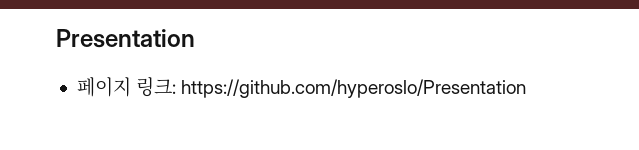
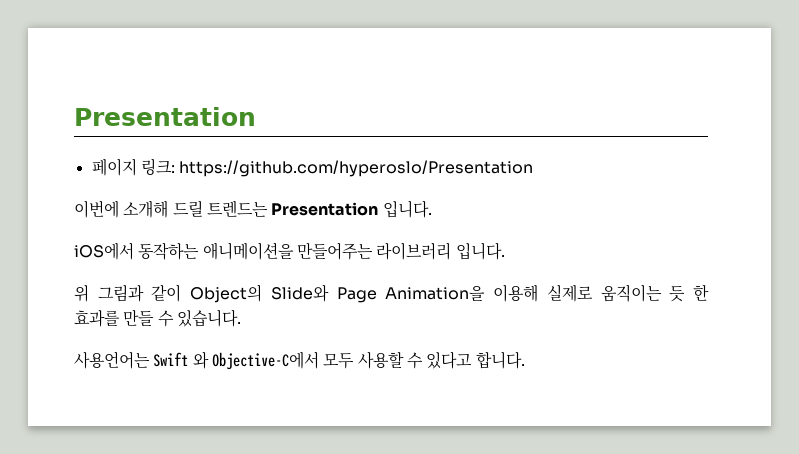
+ 이번에 소개해 드릴 트렌드는 Presentation 입니다.
+ iOS에서 동작하는 애니메이션을 만들어주는 라이브러리 입니다.
+ 위 그림과 같이 Object의 Slide와 Page Animation을 이용해 실제로 움직이는 듯 한 효과를 만들 수 있습니다.
+ 사용언어는 Swift 와 Objective-C에서 모두 사용할 수 있다고 합니다.

